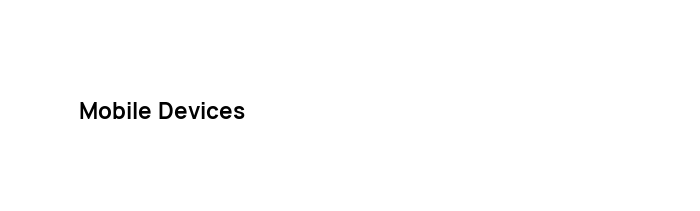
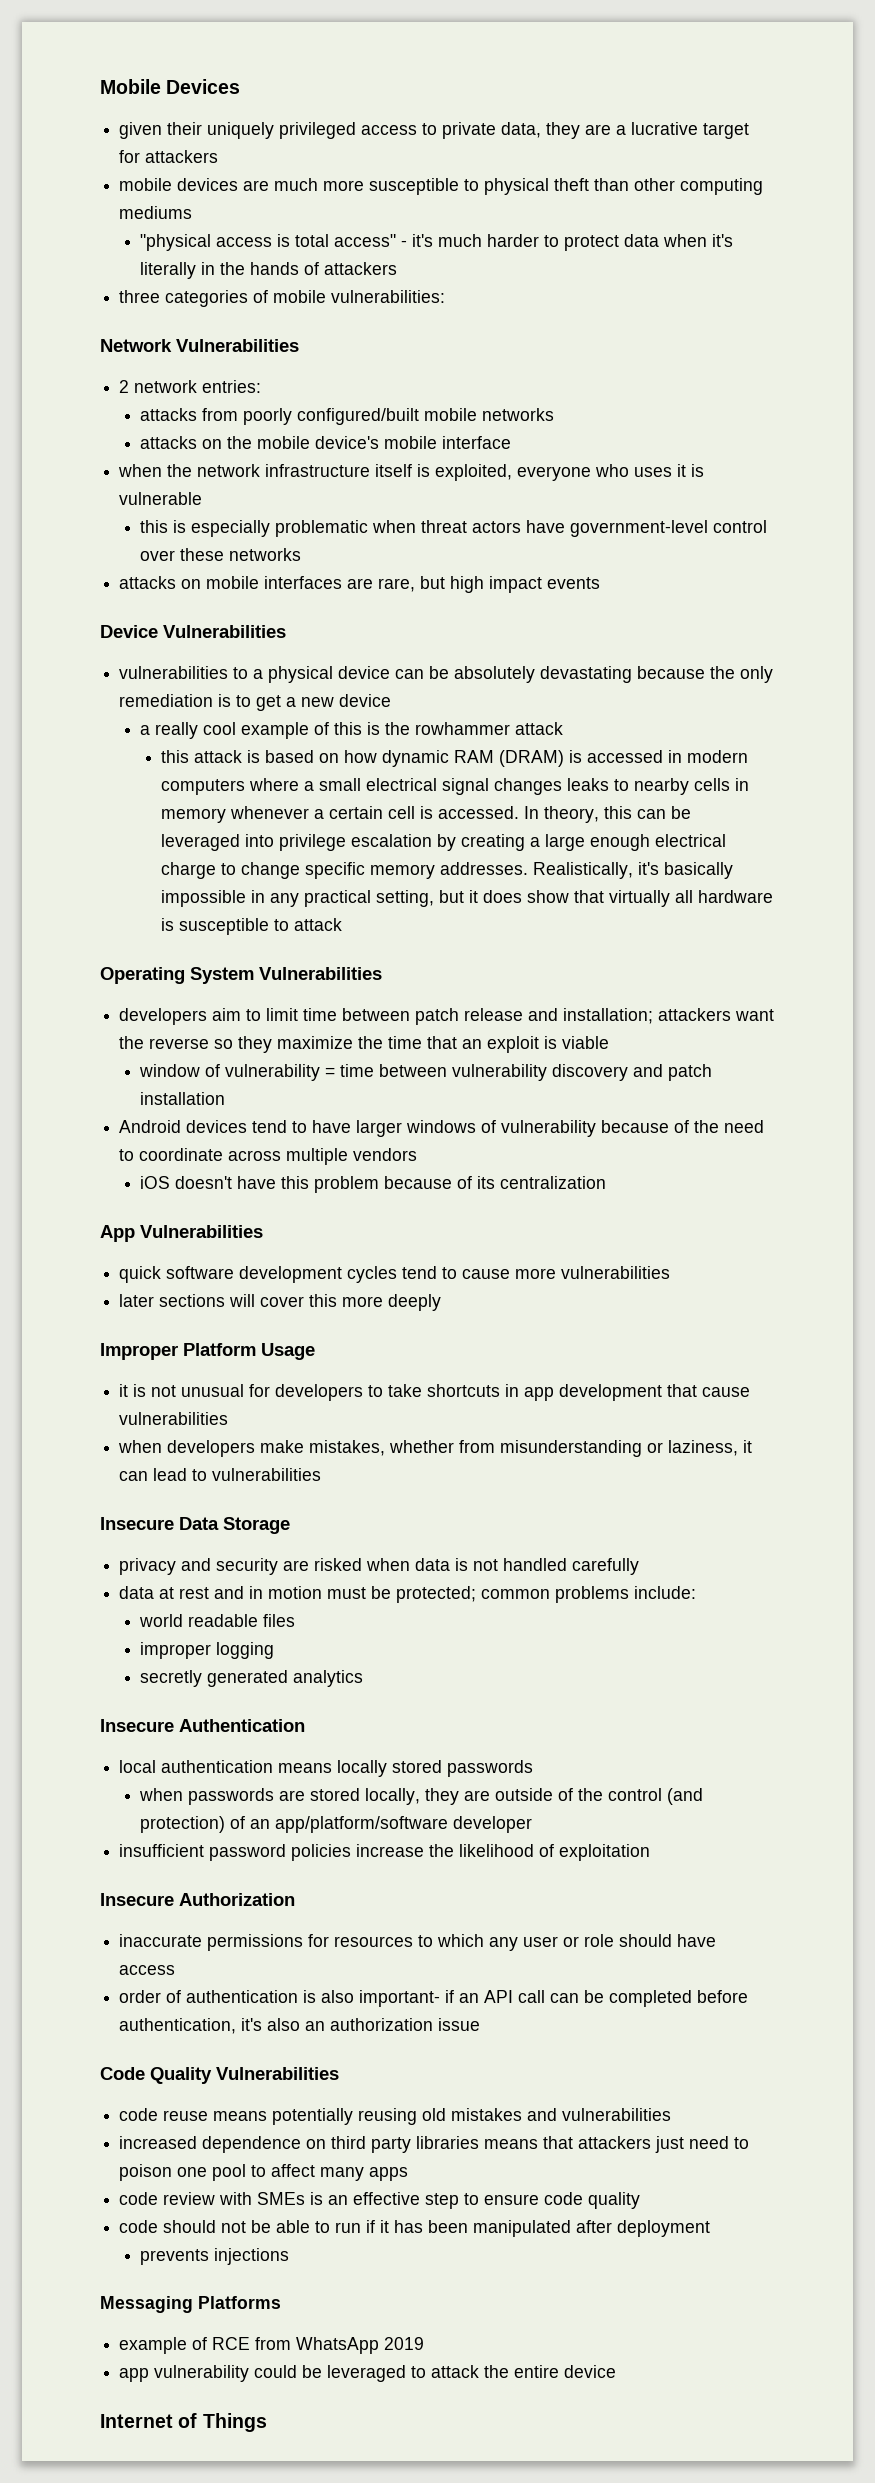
+ given their uniquely privileged access to private data, they are a lucrative target for attackers
+ mobile devices are much more susceptible to physical theft than other computing mediums
+ "physical access is total access" - it's much harder to protect data when it's literally in the hands of attackers
+ three categories of mobile vulnerabilities:
+ Network Vulnerabilities
+ 2 network entries:
+ attacks from poorly configured/built mobile networks
+ attacks on the mobile device's mobile interface
+ when the network infrastructure itself is exploited, everyone who uses it is vulnerable
+ this is especially problematic when threat actors have government-level control over these networks
+ attacks on mobile interfaces are rare, but high impact events
+ Device Vulnerabilities
+ vulnerabilities to a physical device can be absolutely devastating because the only remediation is to get a new device
+ a really cool example of this is the rowhammer attack
+ this attack is based on how dynamic RAM (DRAM) is accessed in modern computers where a small electrical signal changes leaks to nearby cells in memory whenever a certain cell is accessed. In theory, this can be leveraged into privilege escalation by creating a large enough electrical charge to change specific memory addresses. Realistically, it's basically impossible in any practical setting, but it does show that virtually all hardware is susceptible to attack
+ Operating System Vulnerabilities
+ developers aim to limit time between patch release and installation; attackers want the reverse so they maximize the time that an exploit is viable
+ window of vulnerability = time between vulnerability discovery and patch installation
+ Android devices tend to have larger windows of vulnerability because of the need to coordinate across multiple vendors
+ iOS doesn't have this problem because of its centralization
+ App Vulnerabilities
+ quick software development cycles tend to cause more vulnerabilities
+ later sections will cover this more deeply
+ Improper Platform Usage
+ it is not unusual for developers to take shortcuts in app development that cause vulnerabilities
+ when developers make mistakes, whether from misunderstanding or laziness, it can lead to vulnerabilities
+ Insecure Data Storage
+ privacy and security are risked when data is not handled carefully
+ data at rest and in motion must be protected; common problems include:
+ world readable files
+ improper logging
+ secretly generated analytics
+ Insecure Authentication
+ local authentication means locally stored passwords
+ when passwords are stored locally, they are outside of the control (and protection) of an app/platform/software developer
+ insufficient password policies increase the likelihood of exploitation
+ Insecure Authorization
+ inaccurate permissions for resources to which any user or role should have access
+ order of authentication is also important- if an API call can be completed before authentication, it's also an authorization issue
+ Code Quality Vulnerabilities
+ code reuse means potentially reusing old mistakes and vulnerabilities
+ increased dependence on third party libraries means that attackers just need to poison one pool to affect many apps
+ code review with SMEs is an effective step to ensure code quality
+ code should not be able to run if it has been manipulated after deployment
+ prevents injections
+ Messaging Platforms
+ example of RCE from WhatsApp 2019
+ app vulnerability could be leveraged to attack the entire device
+ Internet of Things

